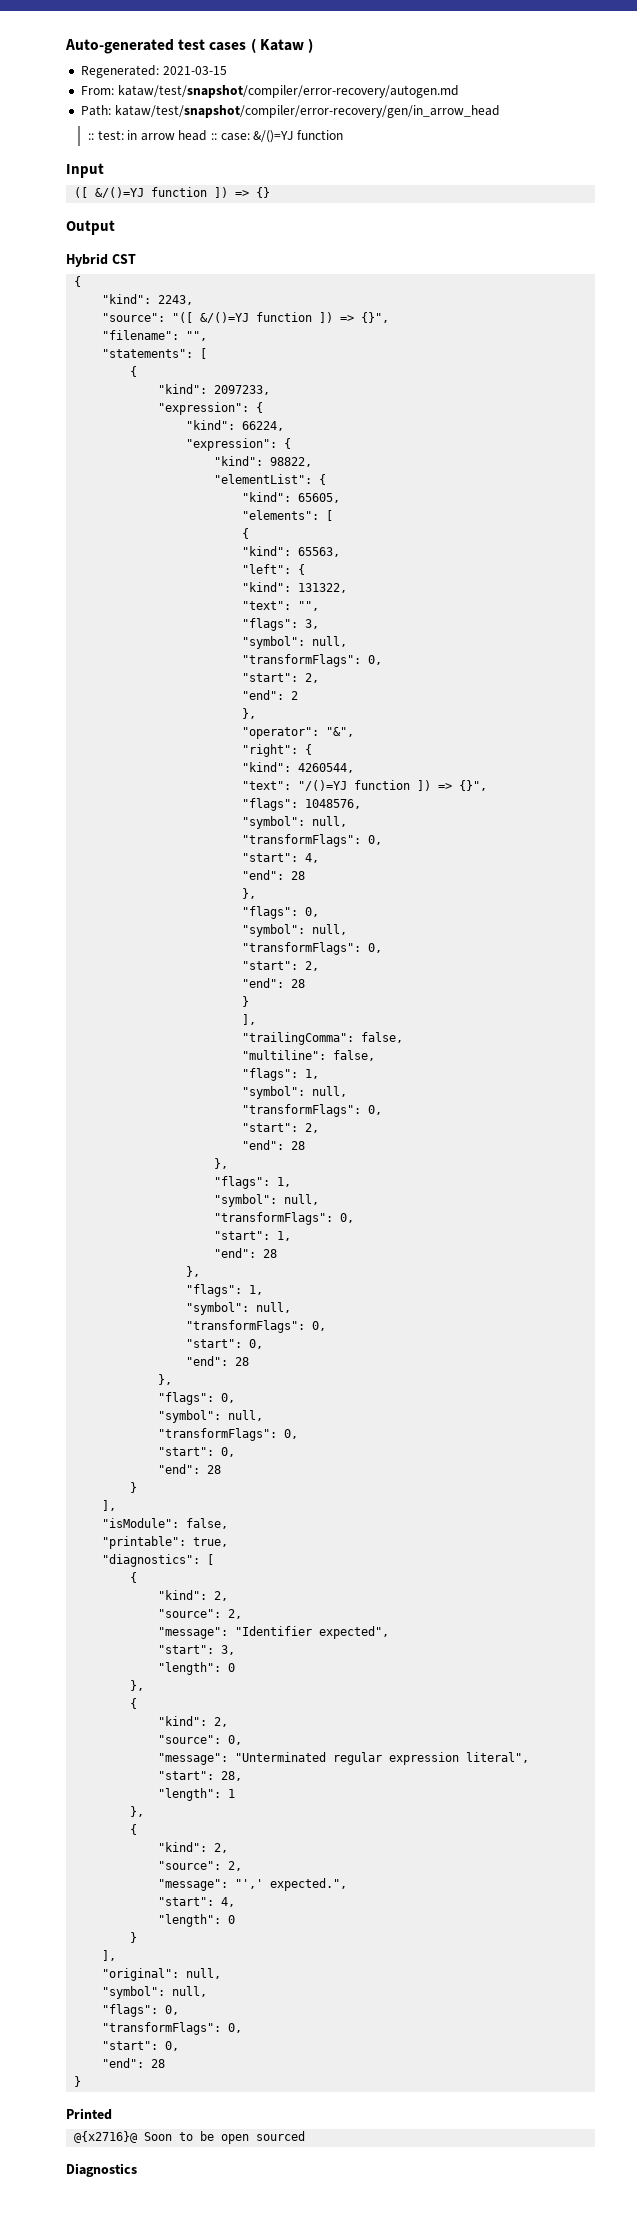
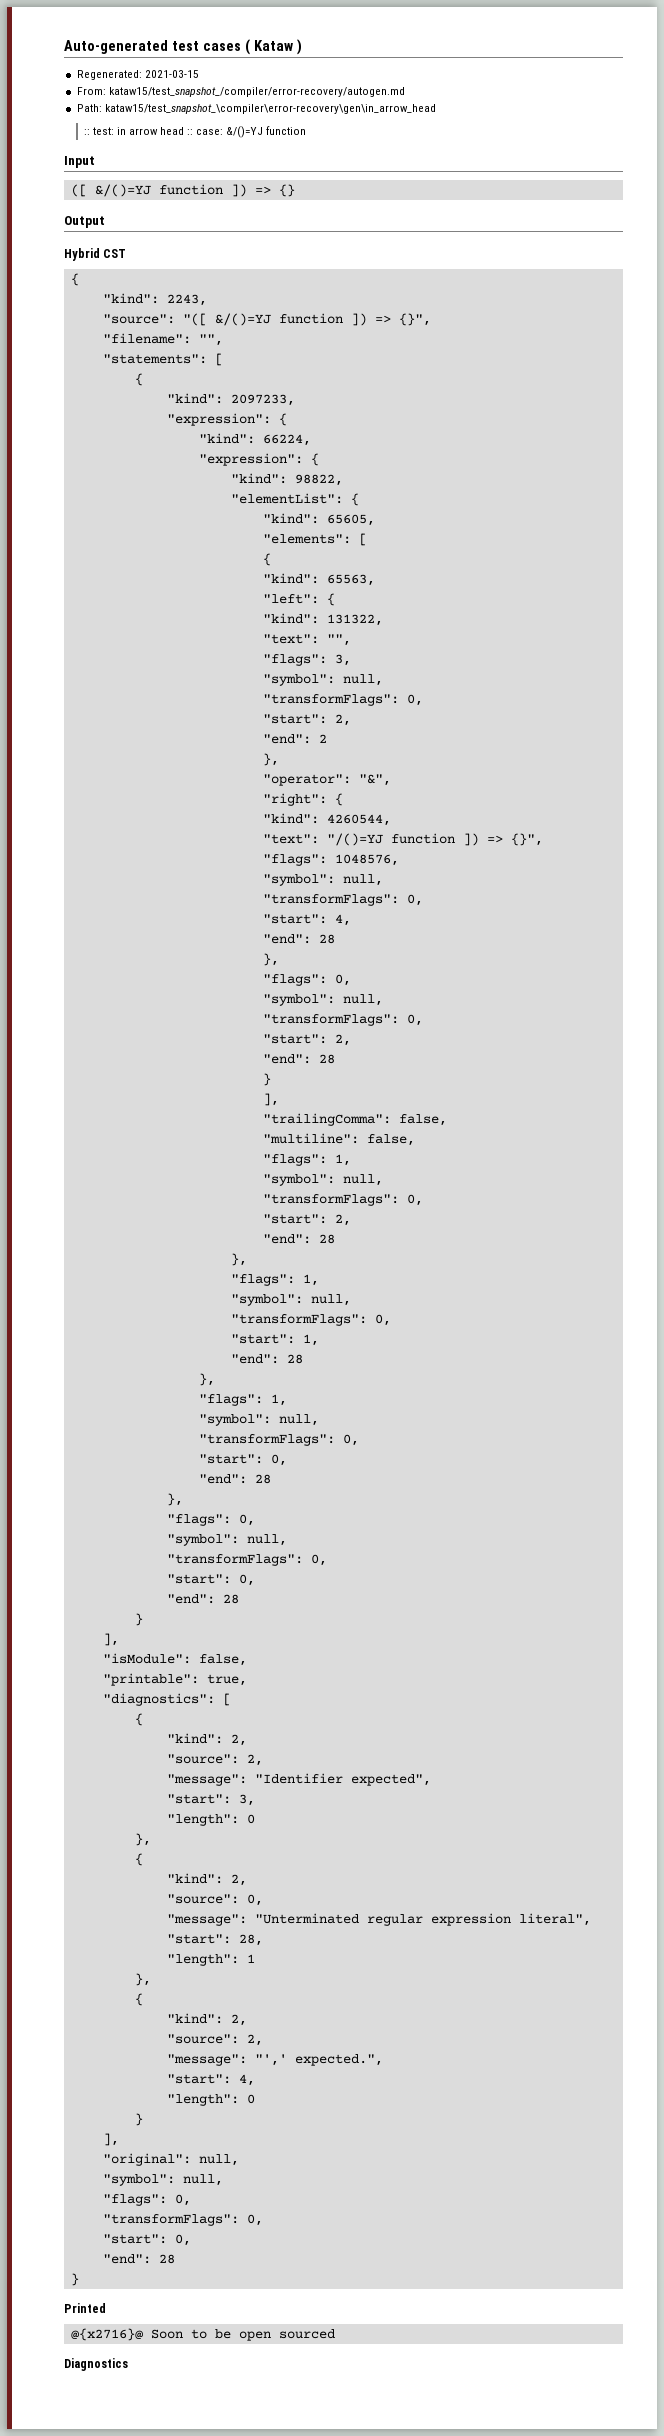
- From: kataw/test/snapshot/compiler/error-recovery/autogen.md
+ From: kataw15/test_snapshot_/compiler/error-recovery/autogen.md
- Path: kataw/test/snapshot/compiler/error-recovery/gen/in_arrow_head
+ Path: kataw15/test_snapshot_\compiler\error-recovery\gen\in_arrow_head

